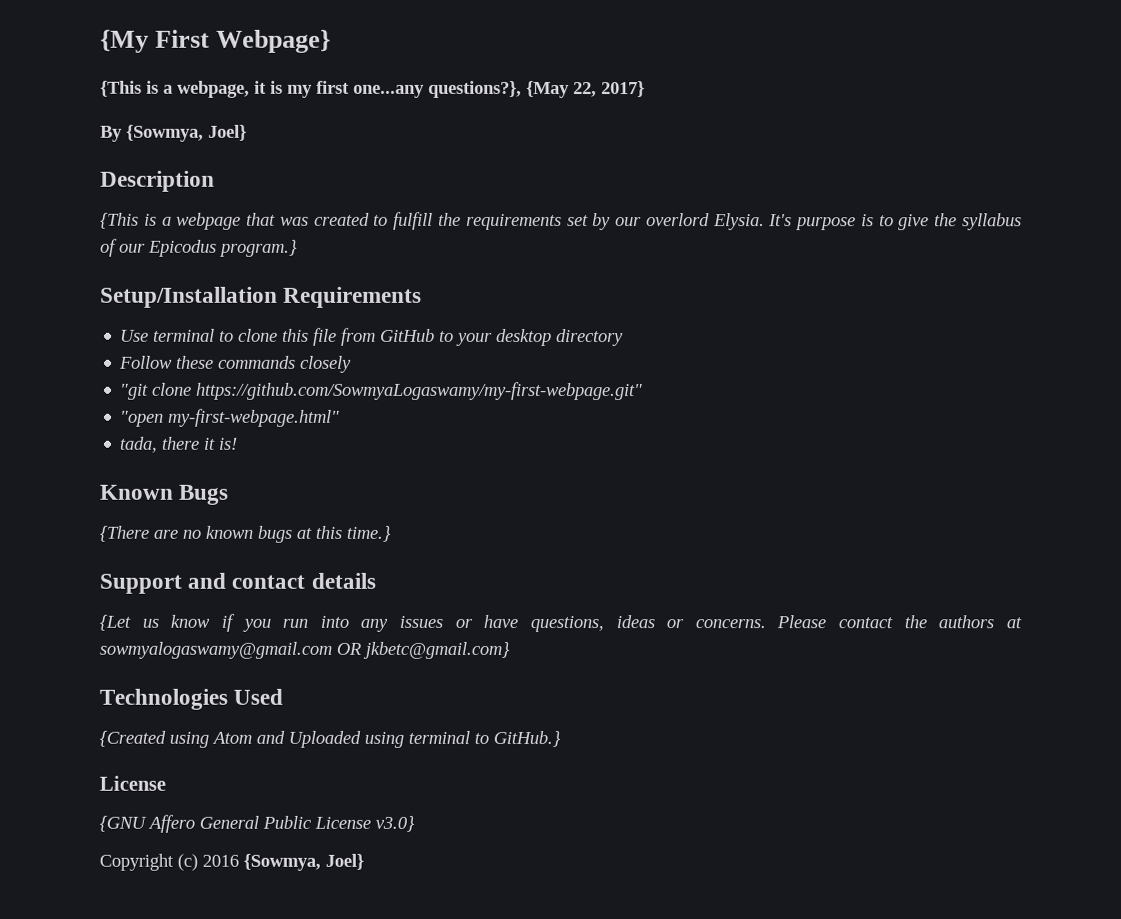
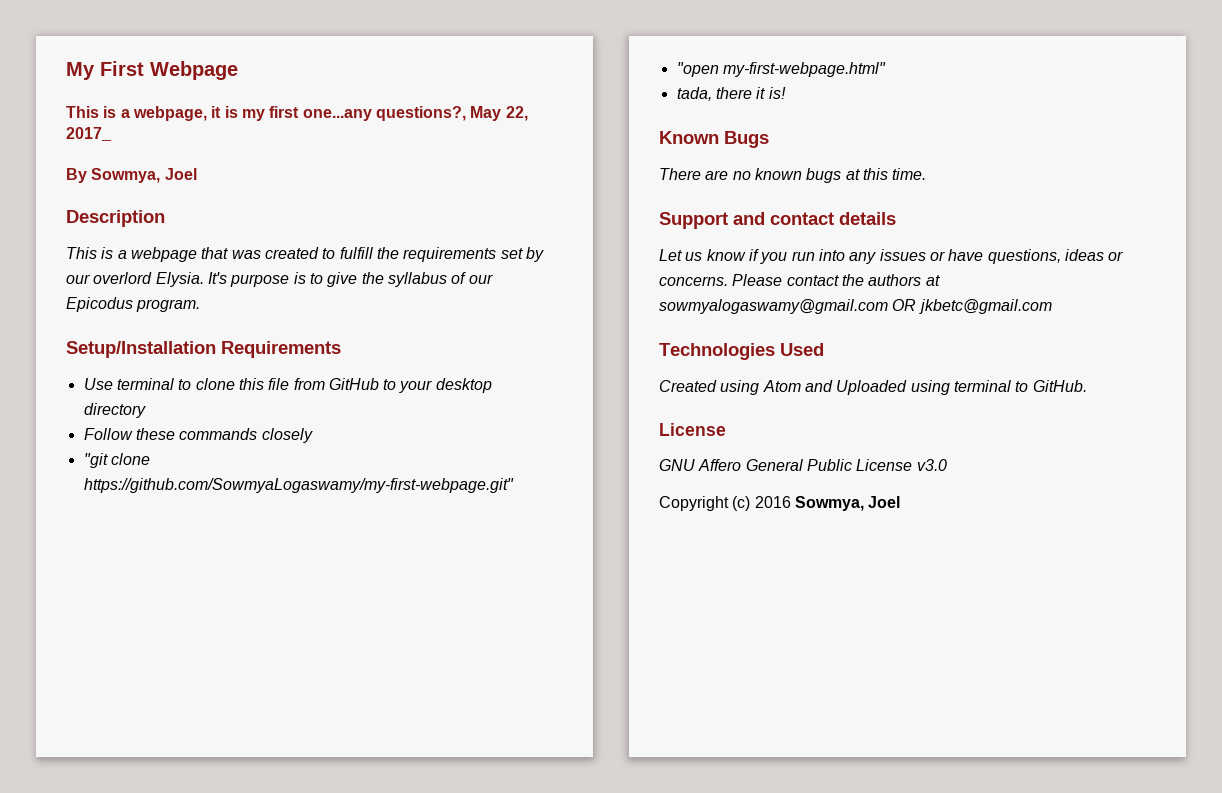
- {My First Webpage}
- {This is a webpage, it is my first one...any questions?}, {May 22, 2017}
+ My First Webpage
+ This is a webpage, it is my first one...any questions?, May 22, 2017_
- By {Sowmya, Joel}
+ By Sowmya, Joel
- {This is a webpage that was created to fulfill the requirements set by our overlord Elysia.
+ This is a webpage that was created to fulfill the requirements set by our overlord Elysia.
- It's purpose is to give the syllabus of our Epicodus program.}
+ It's purpose is to give the syllabus of our Epicodus program.
- {There are no known bugs at this time.}
+ There are no known bugs at this time.
- {Let us know if you run into any issues or have questions, ideas or concerns.
+ Let us know if you run into any issues or have questions, ideas or concerns.
- Please contact the authors at sowmyalogaswamy@gmail.com OR jkbetc@gmail.com}
+ Please contact the authors at sowmyalogaswamy@gmail.com OR jkbetc@gmail.com
- {Created using Atom and Uploaded using terminal to GitHub.}
+ Created using Atom and Uploaded using terminal to GitHub.
- {GNU Affero General Public License v3.0}
+ GNU Affero General Public License v3.0
- Copyright (c) 2016 {Sowmya, Joel}
+ Copyright (c) 2016 Sowmya, Joel

